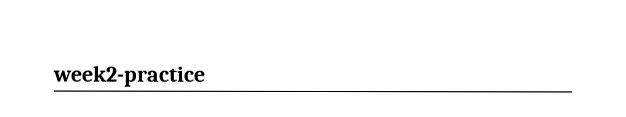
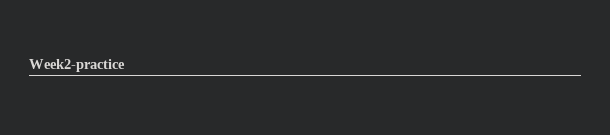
- week2-practice
+ Week2-practice

